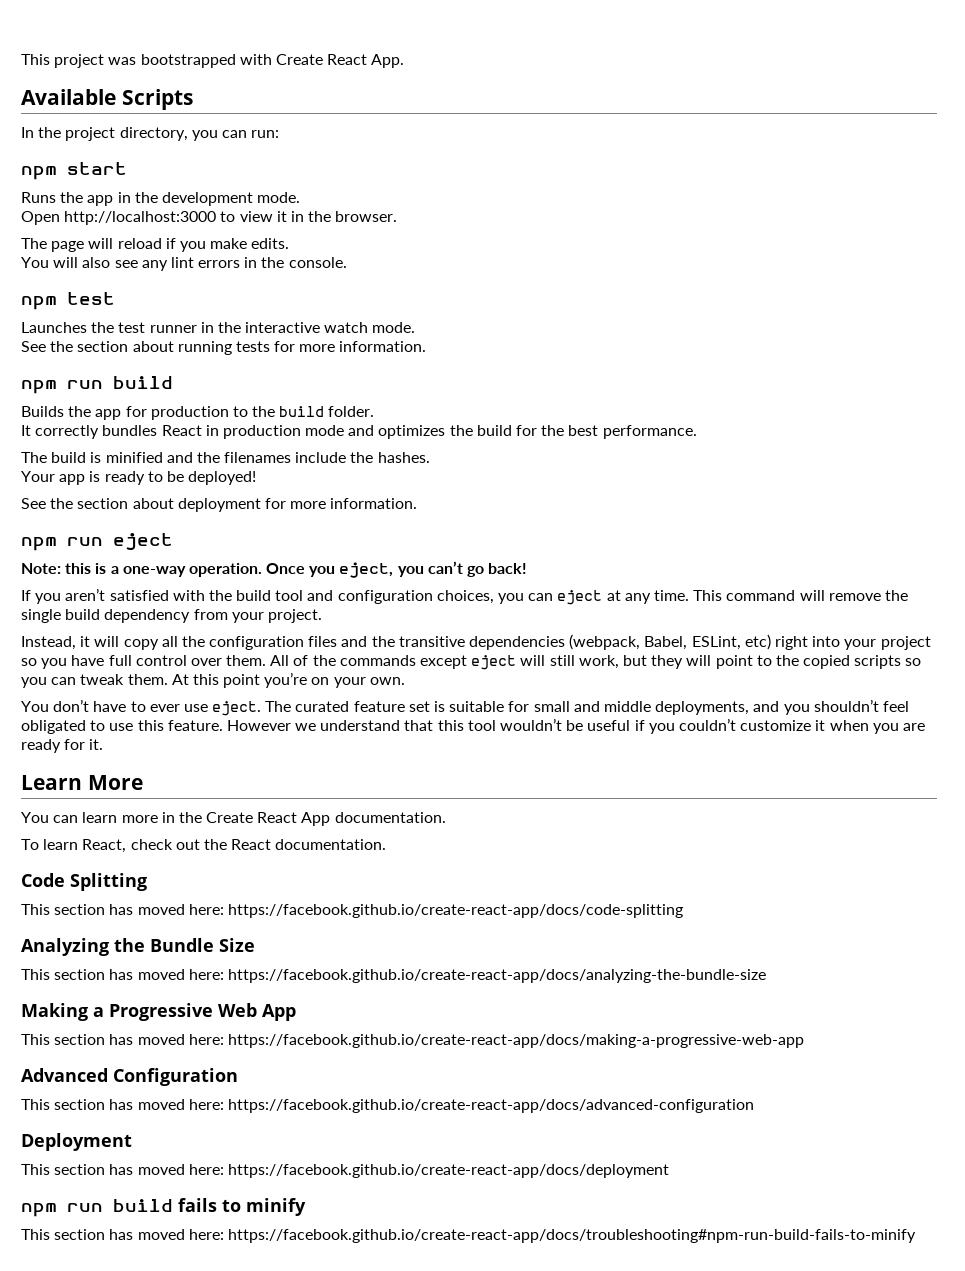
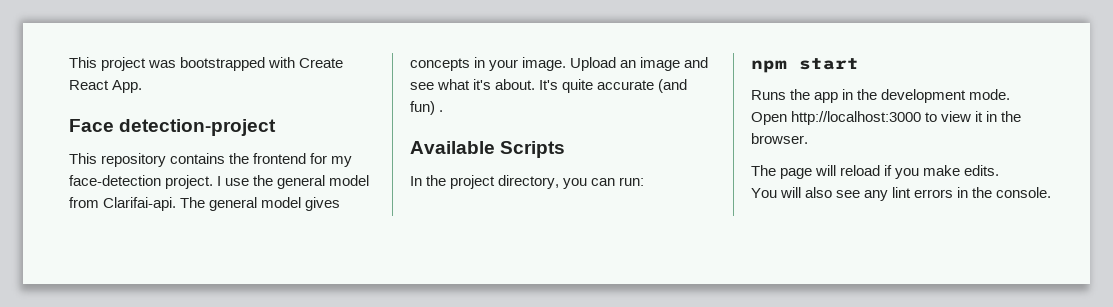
+ Face detection-project
+ This repository contains the frontend for my face-detection project. I use the general model from Clarifai-api. The general model gives concepts in your image. Upload an image and see what it's about. It's quite accurate (and fun) .
- npm test
- Launches the test runner in the interactive watch mode.
- See the section about running tests for more information.
- npm run build
- Builds the app for production to the build folder.
- It correctly bundles React in production mode and optimizes the build for the best performance.
- The build is minified and the filenames include the hashes.
- Your app is ready to be deployed!
- See the section about deployment for more information.
- npm run eject
- Note: this is a one-way operation. Once you eject, you can’t go back!
- If you aren’t satisfied with the build tool and configuration choices, you can eject at any time. This command will remove the single build dependency from your project.
- Instead, it will copy all the configuration files and the transitive dependencies (webpack, Babel, ESLint, etc) right into your project so you have full control over them. All of the commands except eject will still work, but they will point to the copied scripts so you can tweak them. At this point you’re on your own.
- You don’t have to ever use eject. The curated feature set is suitable for small and middle deployments, and you shouldn’t feel obligated to use this feature. However we understand that this tool wouldn’t be useful if you couldn’t customize it when you are ready for it.
- Learn More
- You can learn more in the Create React App documentation.
- To learn React, check out the React documentation.
- Code Splitting
- This section has moved here: https://facebook.github.io/create-react-app/docs/code-splitting
- Analyzing the Bundle Size
- This section has moved here: https://facebook.github.io/create-react-app/docs/analyzing-the-bundle-size
- Making a Progressive Web App
- This section has moved here: https://facebook.github.io/create-react-app/docs/making-a-progressive-web-app
- Advanced Configuration
- This section has moved here: https://facebook.github.io/create-react-app/docs/advanced-configuration
- Deployment
- This section has moved here: https://facebook.github.io/create-react-app/docs/deployment
- npm run build fails to minify
- This section has moved here: https://facebook.github.io/create-react-app/docs/troubleshooting#npm-run-build-fails-to-minify

